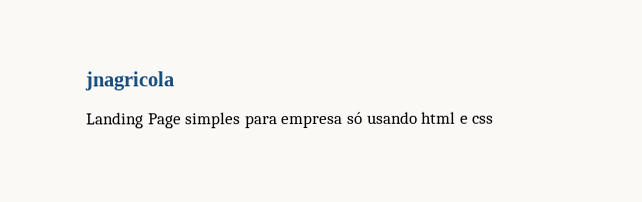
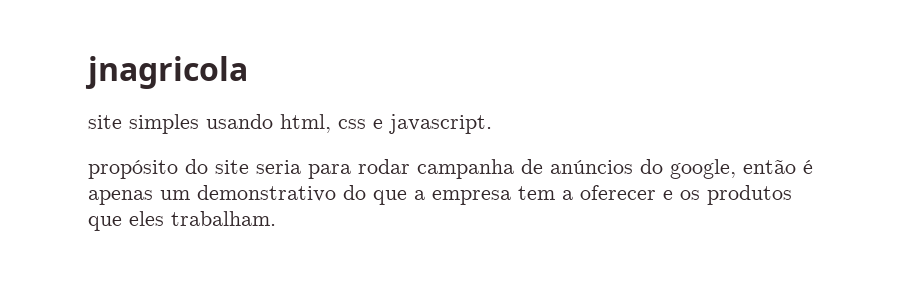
- Landing Page simples para empresa só usando html e css
+ site simples usando html, css e javascript.
+ propósito do site seria para rodar campanha de anúncios do google, então é apenas um demonstrativo do que a empresa tem a oferecer e os produtos que eles trabalham.

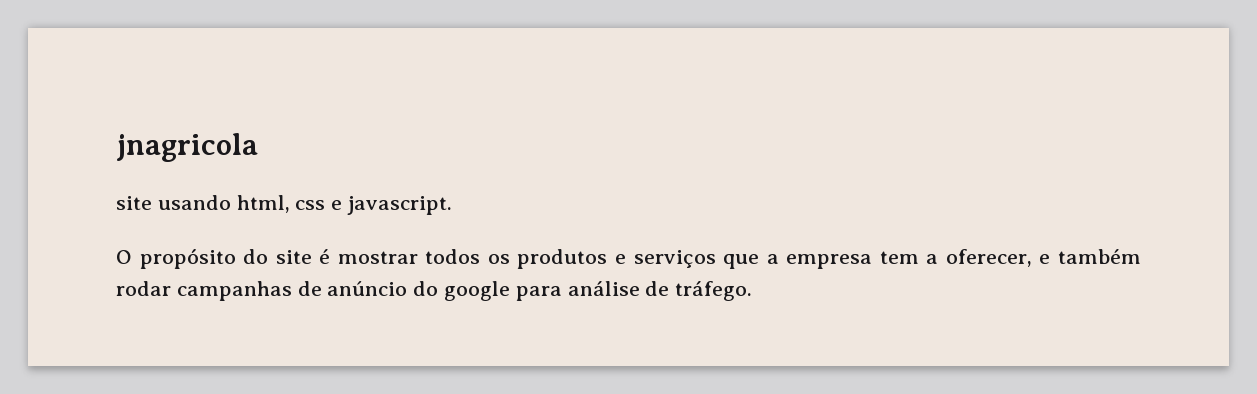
- site simples usando html, css e javascript.
+ site usando html, css e javascript.
- propósito do site seria para rodar campanha de anúncios do google, então é apenas um demonstrativo do que a empresa tem a oferecer e os produtos que eles trabalham.
+ O propósito do site é mostrar todos os produtos e serviços que a empresa tem a oferecer, e também rodar campanhas de anúncio do google para análise de tráfego.

